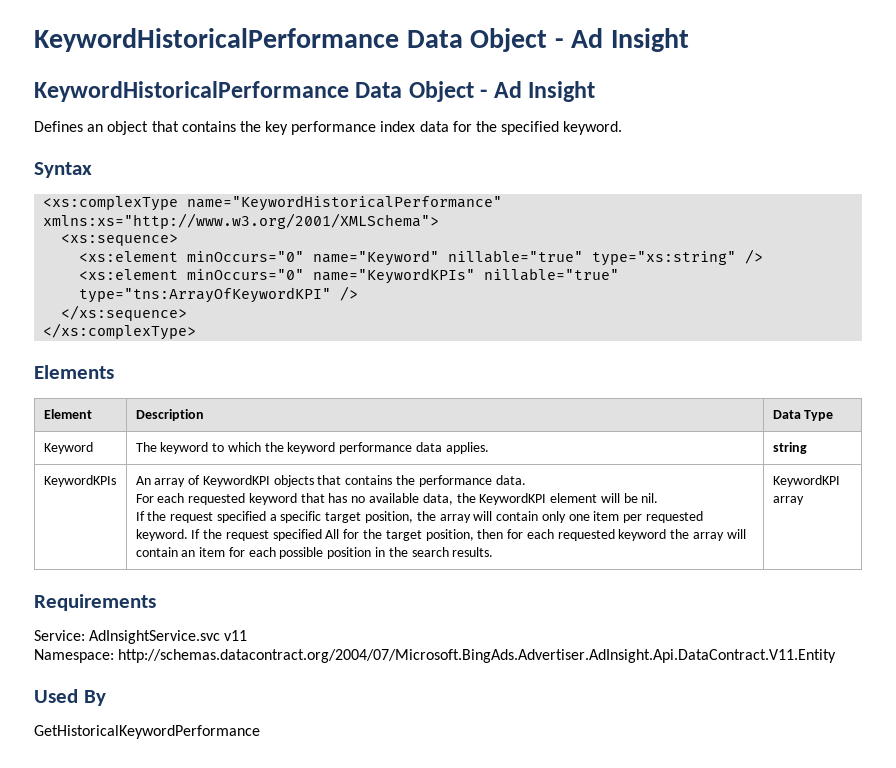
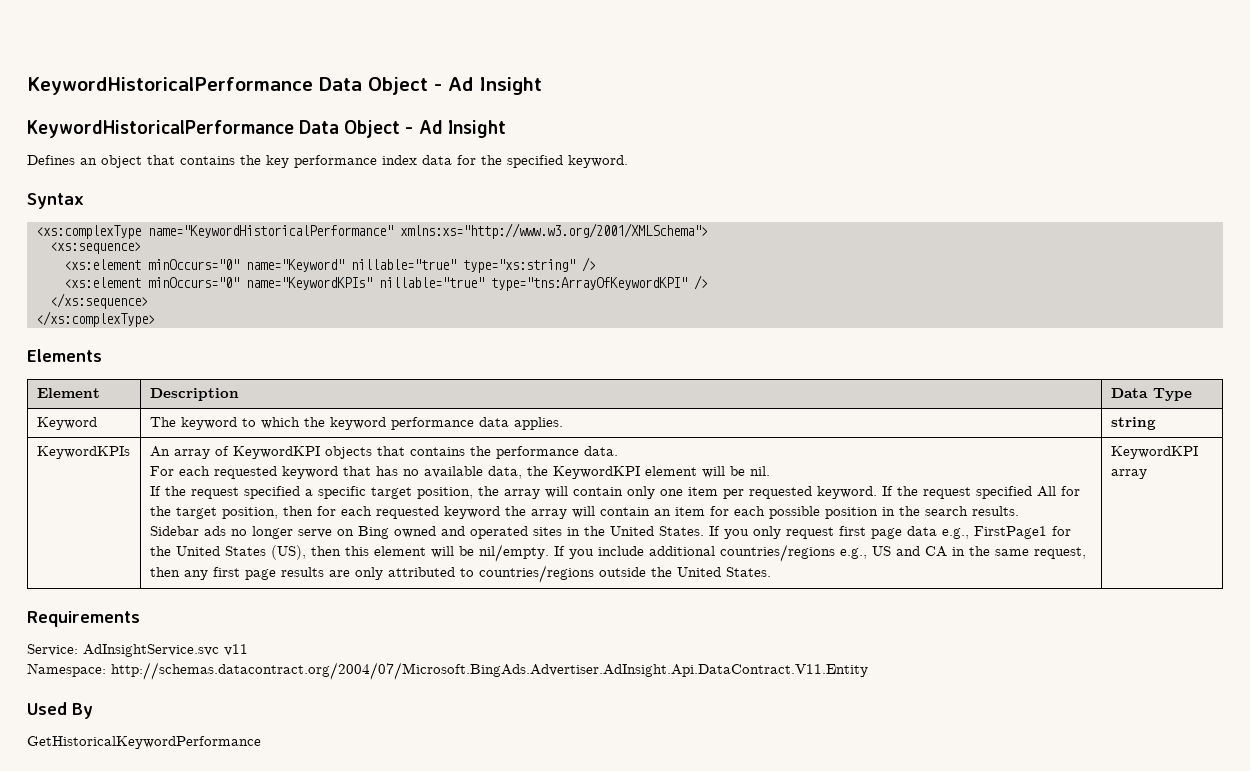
+ Sidebar ads no longer serve on Bing owned and operated sites in the United States. If you only request first page data e.g., FirstPage1 for the United States (US), then this element will be nil/empty. If you include additional countries/regions e.g., US and CA in the same request, then any first page results are only attributed to countries/regions outside the United States.

